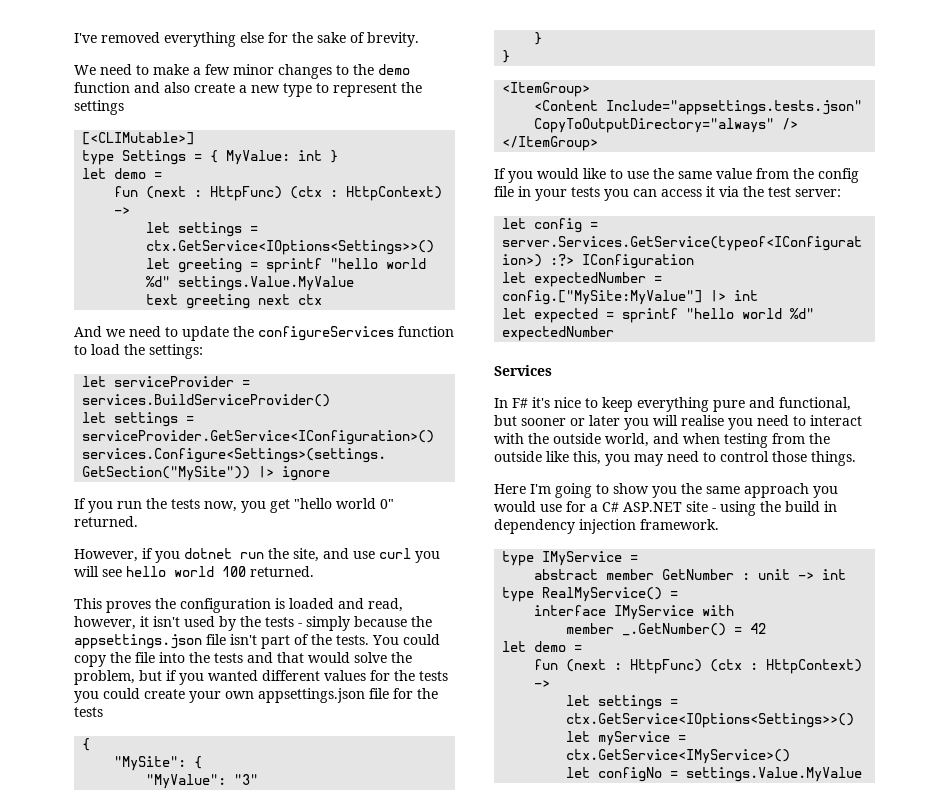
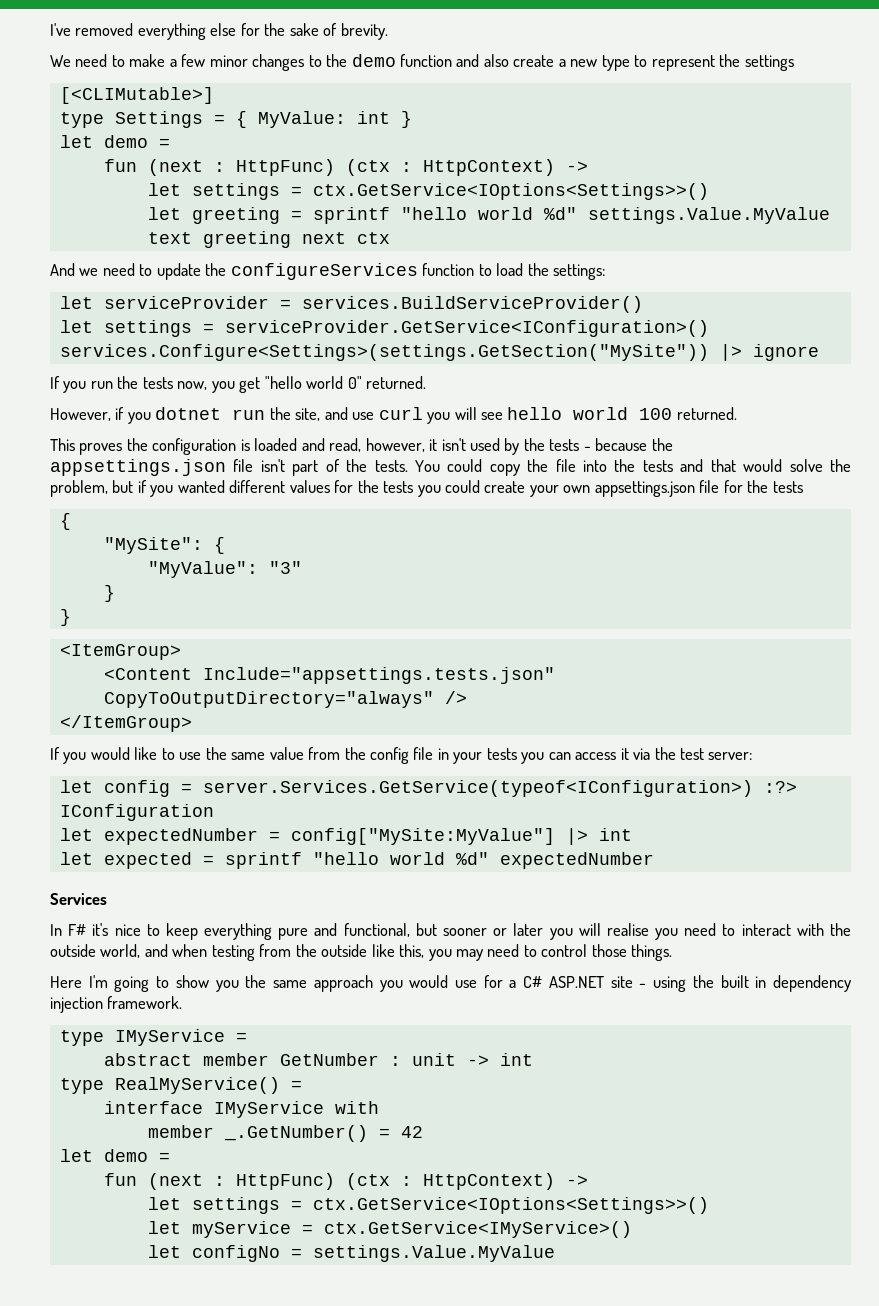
- This proves the configuration is loaded and read, however, it isn't used by the tests - simply because the appsettings.json file isn't part of the tests.
+ This proves the configuration is loaded and read, however, it isn't used by the tests - because the appsettings.json file isn't part of the tests.
- let expectedNumber = config.["MySite:MyValue"] |> int
+ let expectedNumber = config["MySite:MyValue"] |> int
- Here I'm going to show you the same approach you would use for a C# ASP.NET site - using the build in dependency injection framework.
+ Here I'm going to show you the same approach you would use for a C# ASP.NET site - using the built in dependency injection framework.

